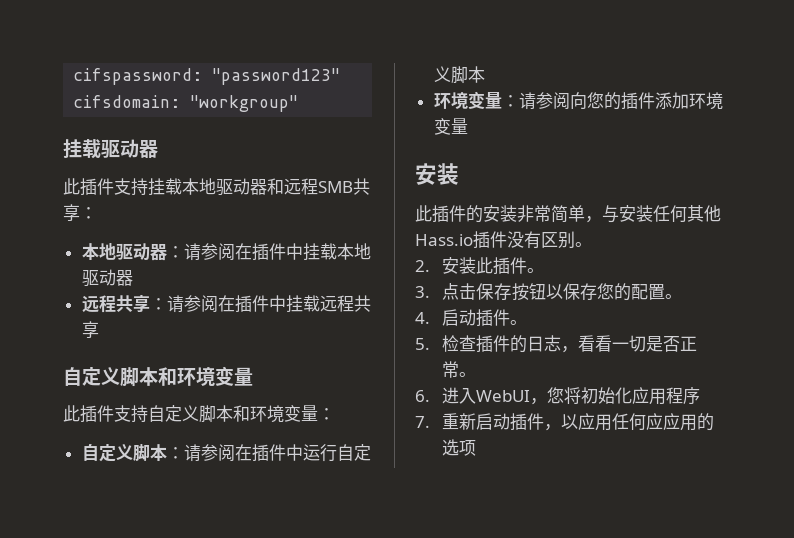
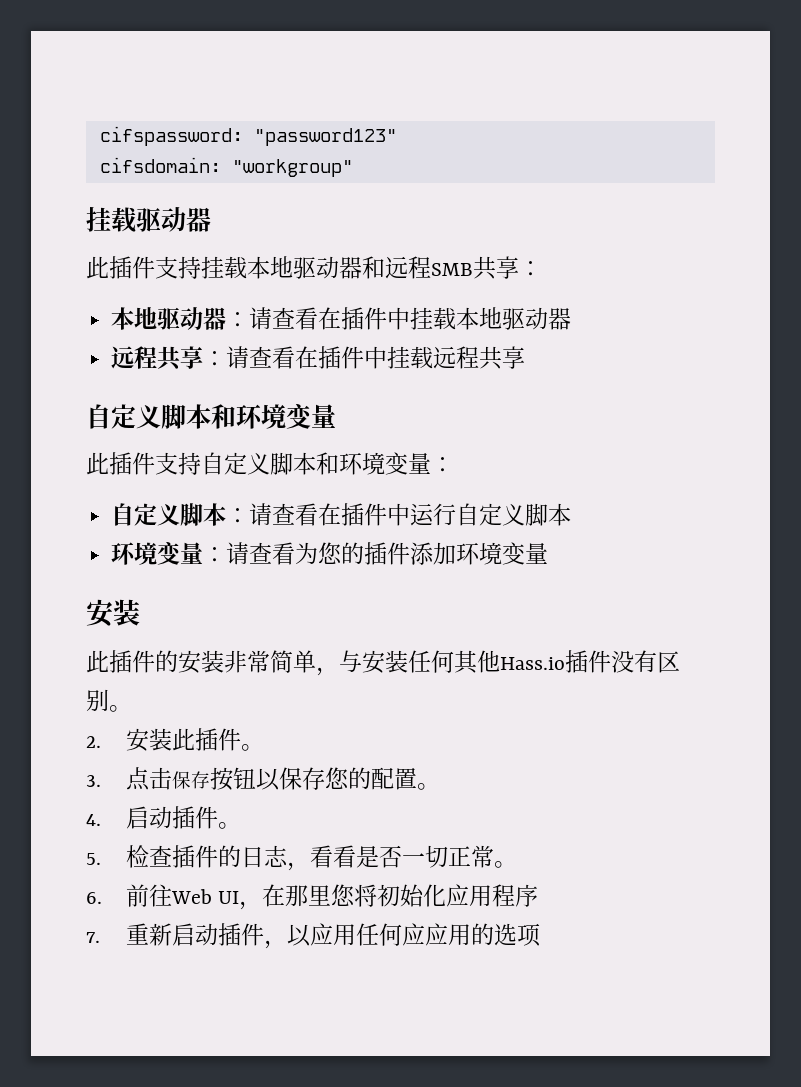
- 本地驱动器：请参阅在插件中挂载本地驱动器
+ 本地驱动器：请查看在插件中挂载本地驱动器
- 远程共享：请参阅在插件中挂载远程共享
+ 远程共享：请查看在插件中挂载远程共享
- 自定义脚本：请参阅在插件中运行自定义脚本
+ 自定义脚本：请查看在插件中运行自定义脚本
- 环境变量：请参阅向您的插件添加环境变量
+ 环境变量：请查看为您的插件添加环境变量
- 5.检查插件的日志，看看一切是否正常。
+ 5.检查插件的日志，看看是否一切正常。
- 6.进入WebUI，您将初始化应用程序
+ 6.前往Web UI，在那里您将初始化应用程序

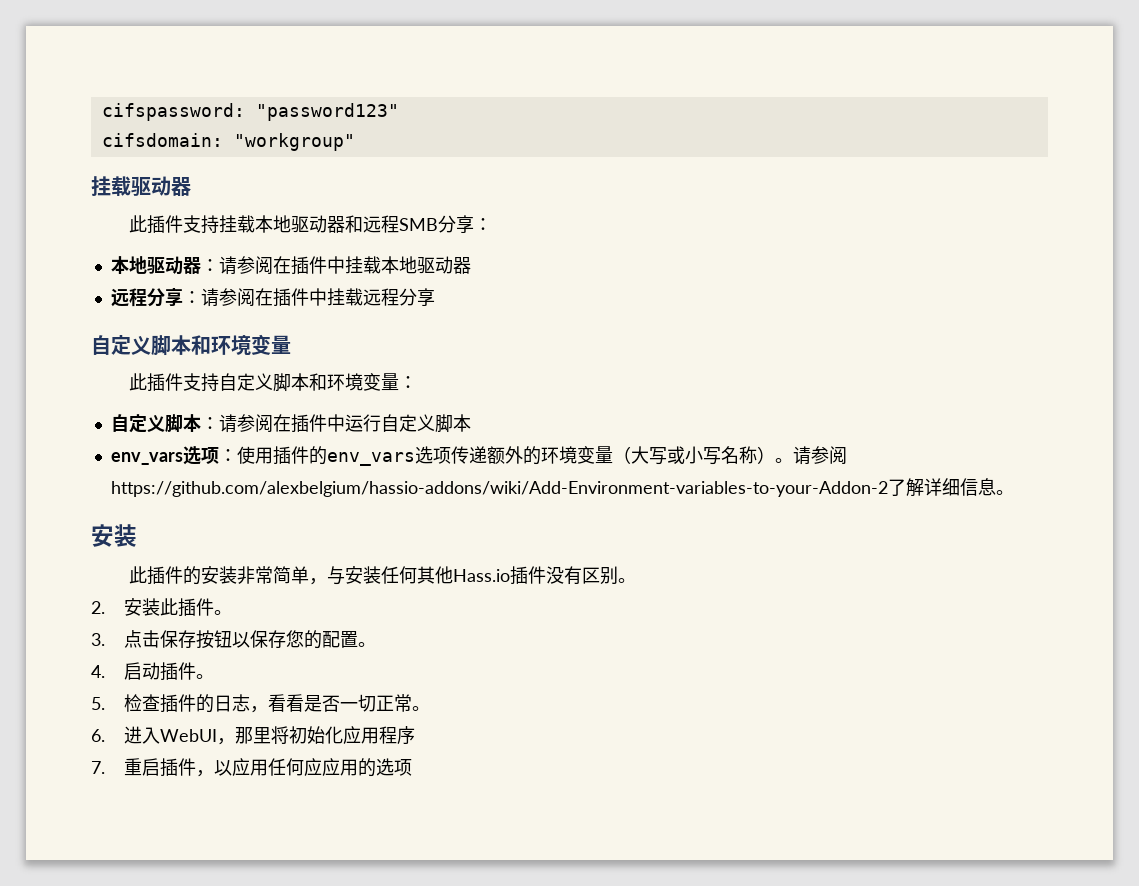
- 此插件支持挂载本地驱动器和远程SMB共享：
+ 此插件支持挂载本地驱动器和远程SMB分享：
- 本地驱动器：请查看在插件中挂载本地驱动器
+ 本地驱动器：请参阅在插件中挂载本地驱动器
- 远程共享：请查看在插件中挂载远程共享
+ 远程分享：请参阅在插件中挂载远程分享
- 自定义脚本：请查看在插件中运行自定义脚本
+ 自定义脚本：请参阅在插件中运行自定义脚本
- 环境变量：请查看为您的插件添加环境变量
+ env_vars选项：使用插件的env_vars选项传递额外的环境变量（大写或小写名称）。请参阅https://github.com/alexbelgium/hassio-addons/wiki/Add-Environment-variables-to-your-Addon-2了解详细信息。
- 6.前往Web UI，在那里您将初始化应用程序
+ 6.进入WebUI，那里将初始化应用程序
- 7.重新启动插件，以应用任何应应用的选项
+ 7.重启插件，以应用任何应应用的选项

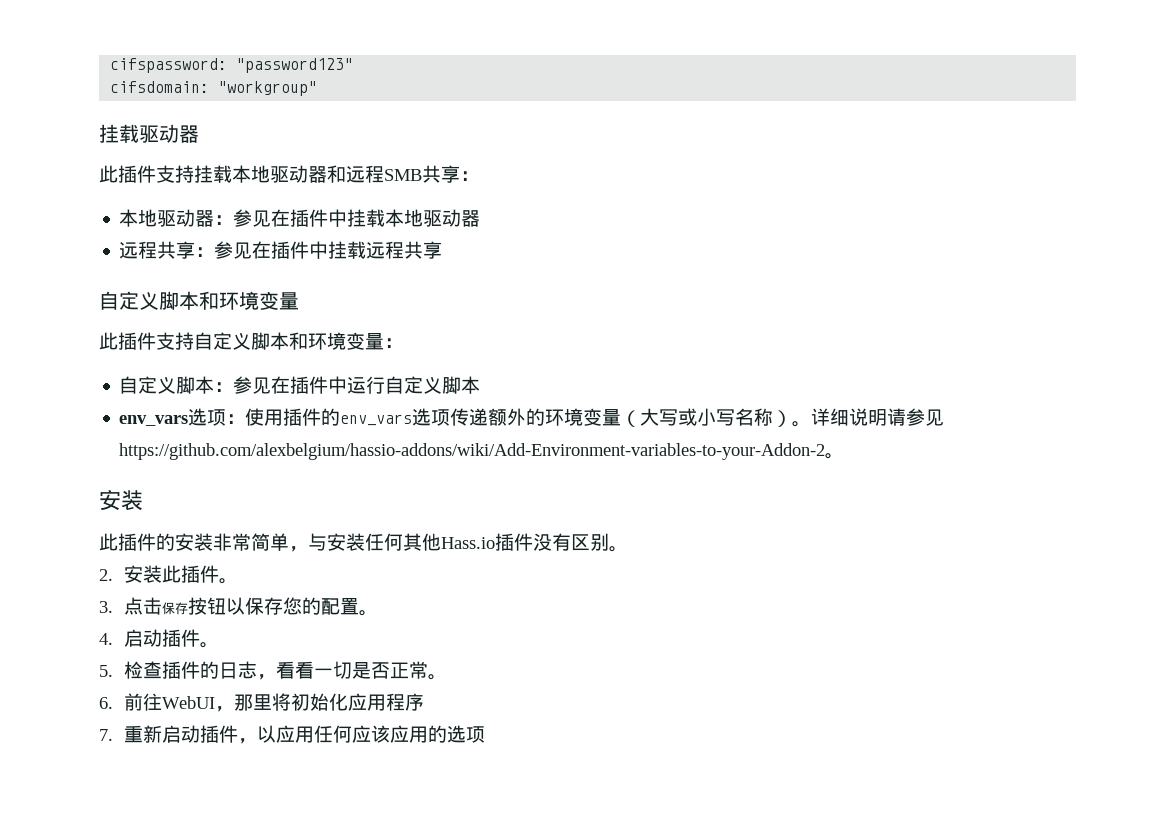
- 此插件支持挂载本地驱动器和远程SMB分享：
+ 此插件支持挂载本地驱动器和远程SMB共享：
- 本地驱动器：请参阅在插件中挂载本地驱动器
+ 本地驱动器：参见在插件中挂载本地驱动器
- 远程分享：请参阅在插件中挂载远程分享
+ 远程共享：参见在插件中挂载远程共享
- 自定义脚本：请参阅在插件中运行自定义脚本
+ 自定义脚本：参见在插件中运行自定义脚本
- 请参阅https://github.com/alexbelgium/hassio-addons/wiki/Add-Environment-variables-to-your-Addon-2了解详细信息。
+ 详细说明请参见https://github.com/alexbelgium/hassio-addons/wiki/Add-Environment-variables-to-your-Addon-2。
- 5.检查插件的日志，看看是否一切正常。
+ 5.检查插件的日志，看看一切是否正常。
- 6.进入WebUI，那里将初始化应用程序
+ 6.前往WebUI，那里将初始化应用程序
- 7.重启插件，以应用任何应应用的选项
+ 7.重新启动插件，以应用任何应该应用的选项

